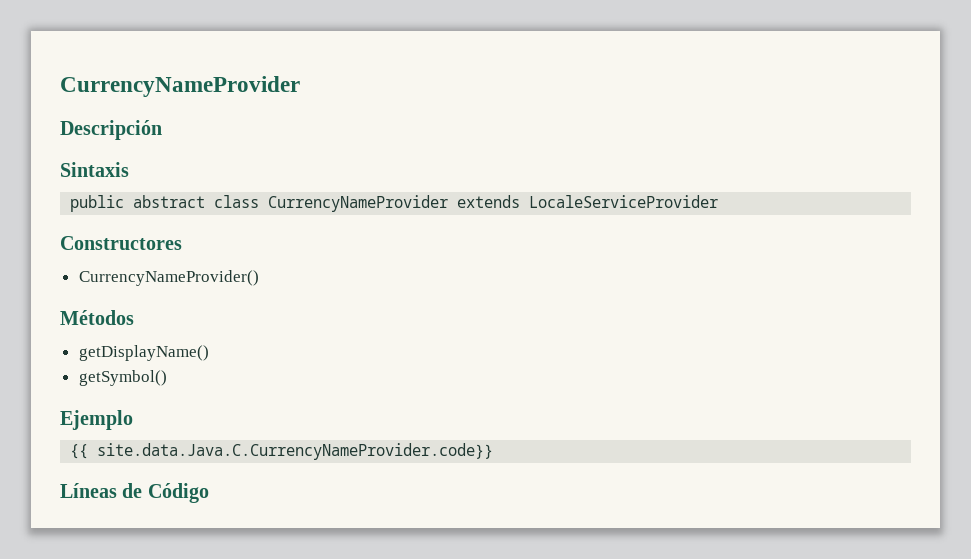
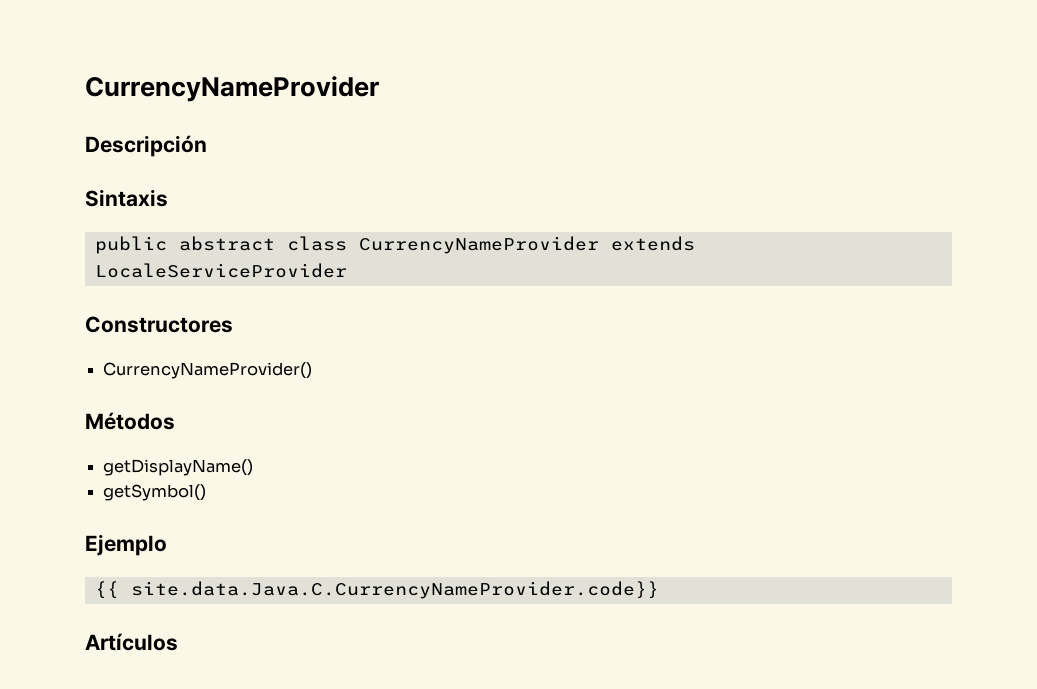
- Líneas de Código
+ Artículos

